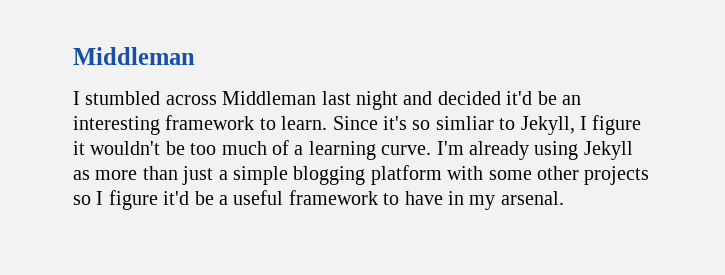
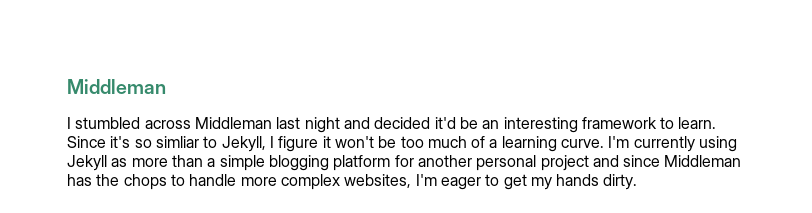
- Since it's so simliar to Jekyll, I figure it wouldn't be too much of a learning curve.
+ Since it's so simliar to Jekyll, I figure it won't be too much of a learning curve.
- I'm already using Jekyll as more than just a simple blogging platform with some other projects so I figure it'd be a useful framework to have in my arsenal.
+ I'm currently using Jekyll as more than a simple blogging platform for another personal project and since Middleman has the chops to handle more complex websites, I'm eager to get my hands dirty.

